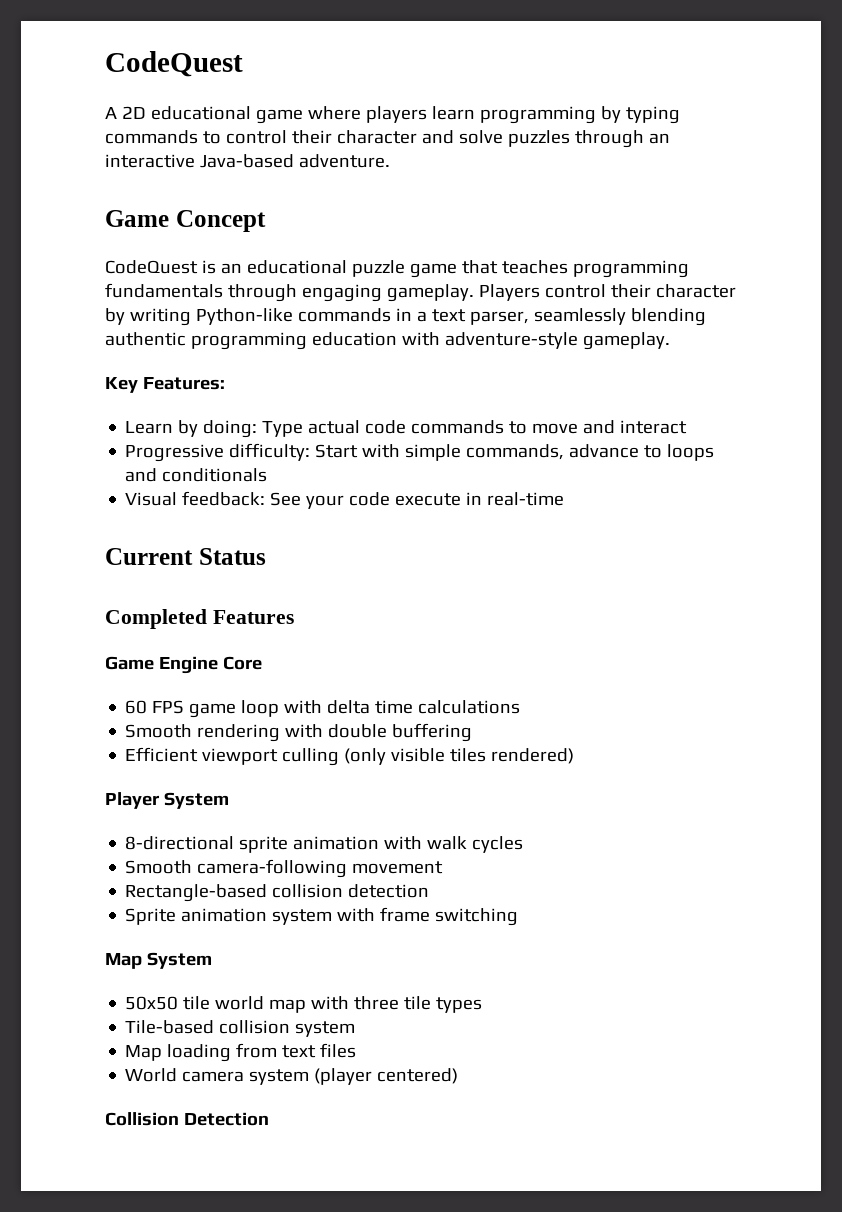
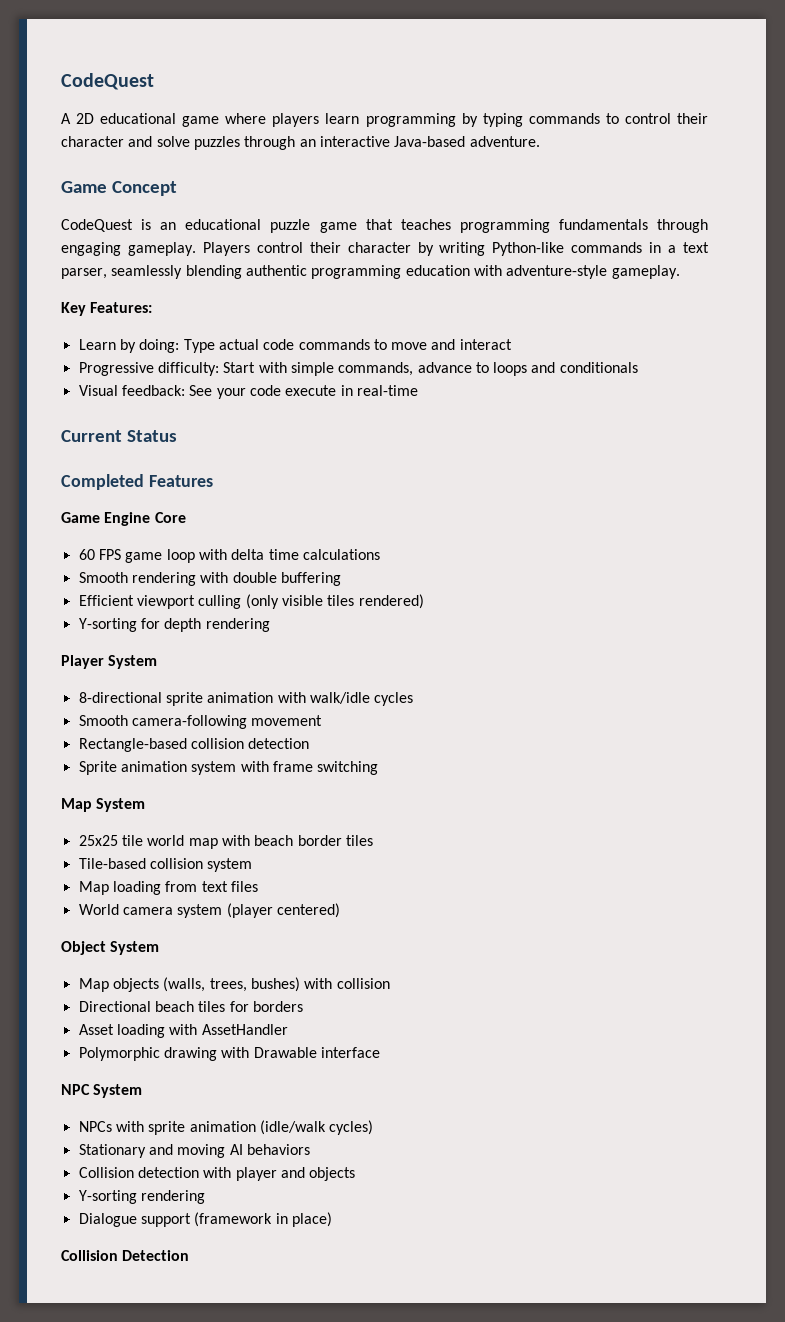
+ Y-sorting for depth rendering
- 8-directional sprite animation with walk cycles
+ 8-directional sprite animation with walk/idle cycles
- 50x50 tile world map with three tile types
+ 25x25 tile world map with beach border tiles
+ Object System
+ Map objects (walls, trees, bushes) with collision
+ Directional beach tiles for borders
+ Asset loading with AssetHandler
+ Polymorphic drawing with Drawable interface
+ NPC System
+ NPCs with sprite animation (idle/walk cycles)
+ Stationary and moving AI behaviors
+ Collision detection with player and objects
+ Y-sorting rendering
+ Dialogue support (framework in place)

